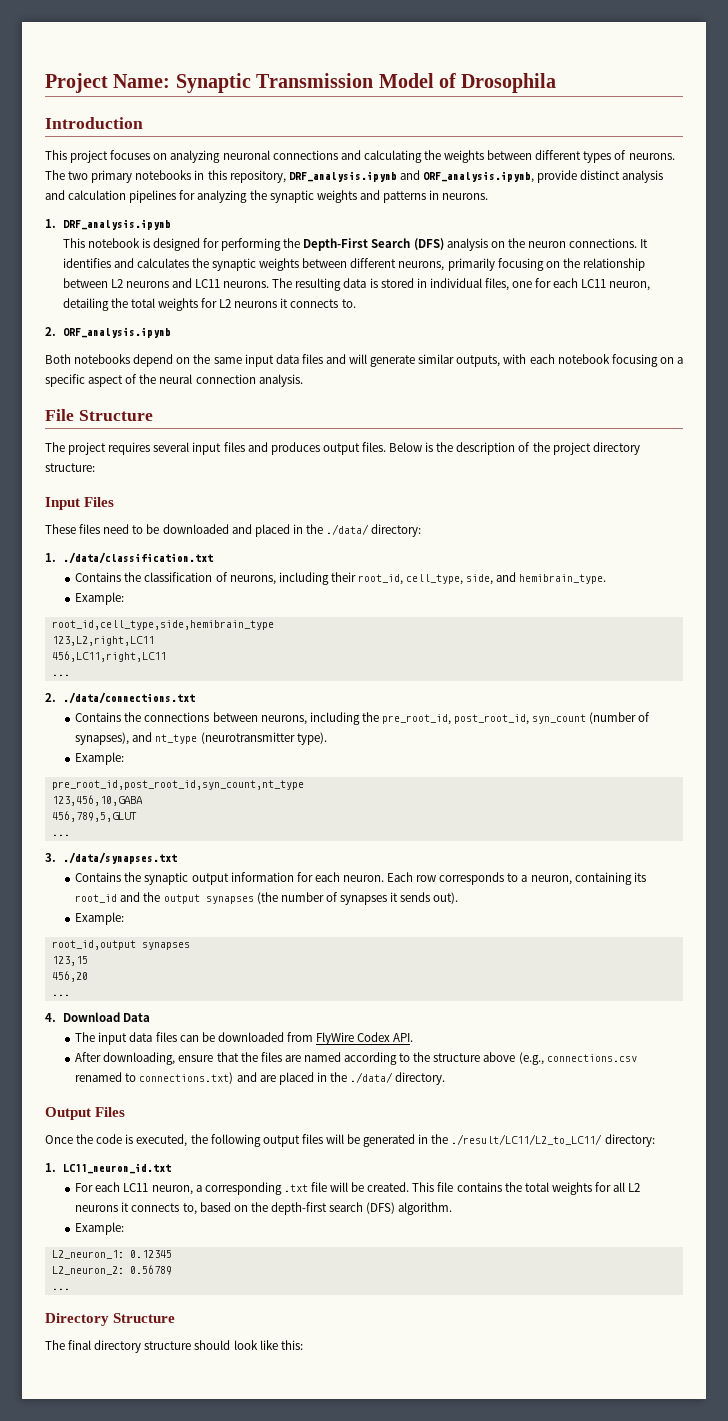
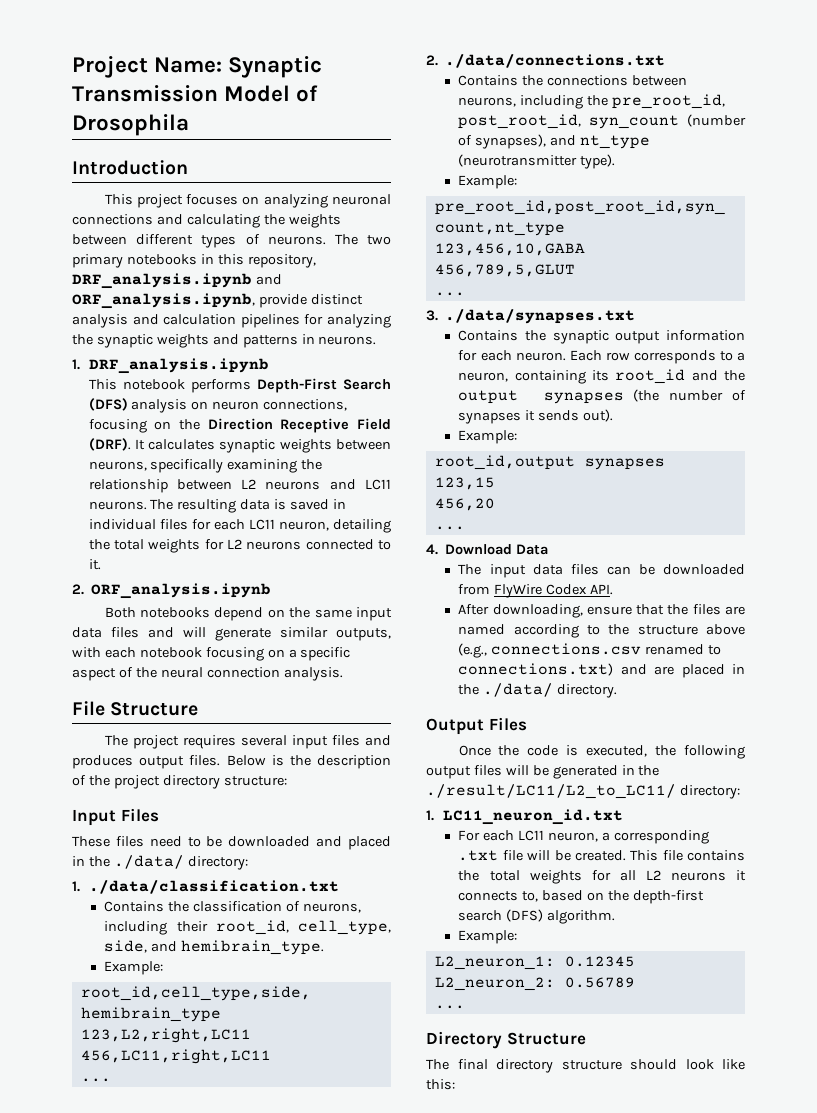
- This notebook is designed for performing the Depth-First Search (DFS) analysis on the neuron connections. It identifies and calculates the synaptic weights between different neurons, primarily focusing on the relationship between L2 neurons and LC11 neurons.
+ This notebook performs Depth-First Search (DFS) analysis on neuron connections, focusing on the Direction Receptive Field (DRF). It calculates synaptic weights between neurons, specifically examining the relationship between L2 neurons and LC11 neurons.
- The resulting data is stored in individual files, one for each LC11 neuron, detailing the total weights for L2 neurons it connects to.
+ The resulting data is saved in individual files for each LC11 neuron, detailing the total weights for L2 neurons connected to it.

